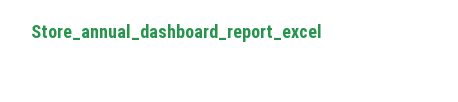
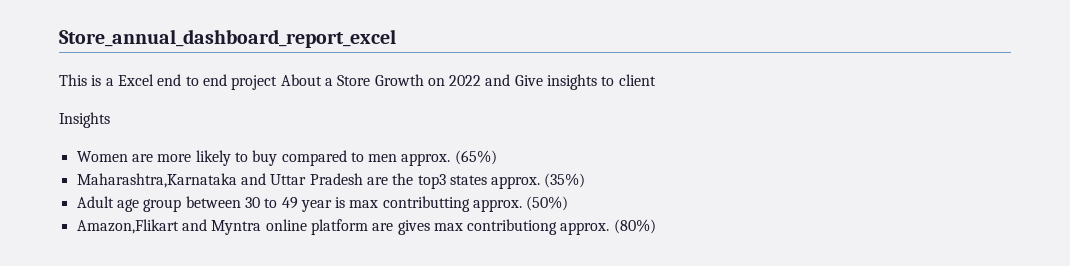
+ This is a Excel end to end project About a Store Growth on 2022 and Give insights to client
+ Insights
+ Women are more likely to buy compared to men approx. (65%)
+ Maharashtra,Karnataka and Uttar Pradesh are the top3 states approx. (35%)
+ Adult age group between 30 to 49 year is max contributting approx. (50%)
+ Amazon,Flikart and Myntra online platform are gives max contributiong approx. (80%)

